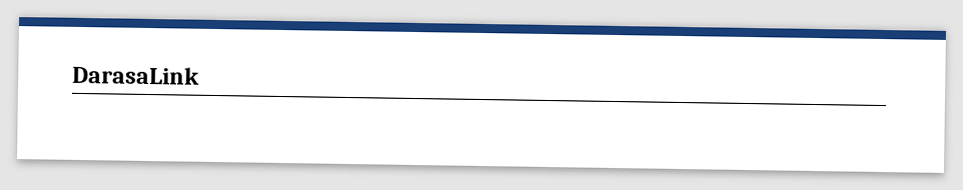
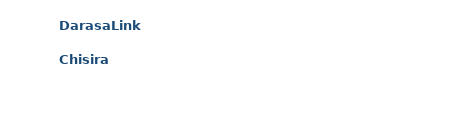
+ Chisira

